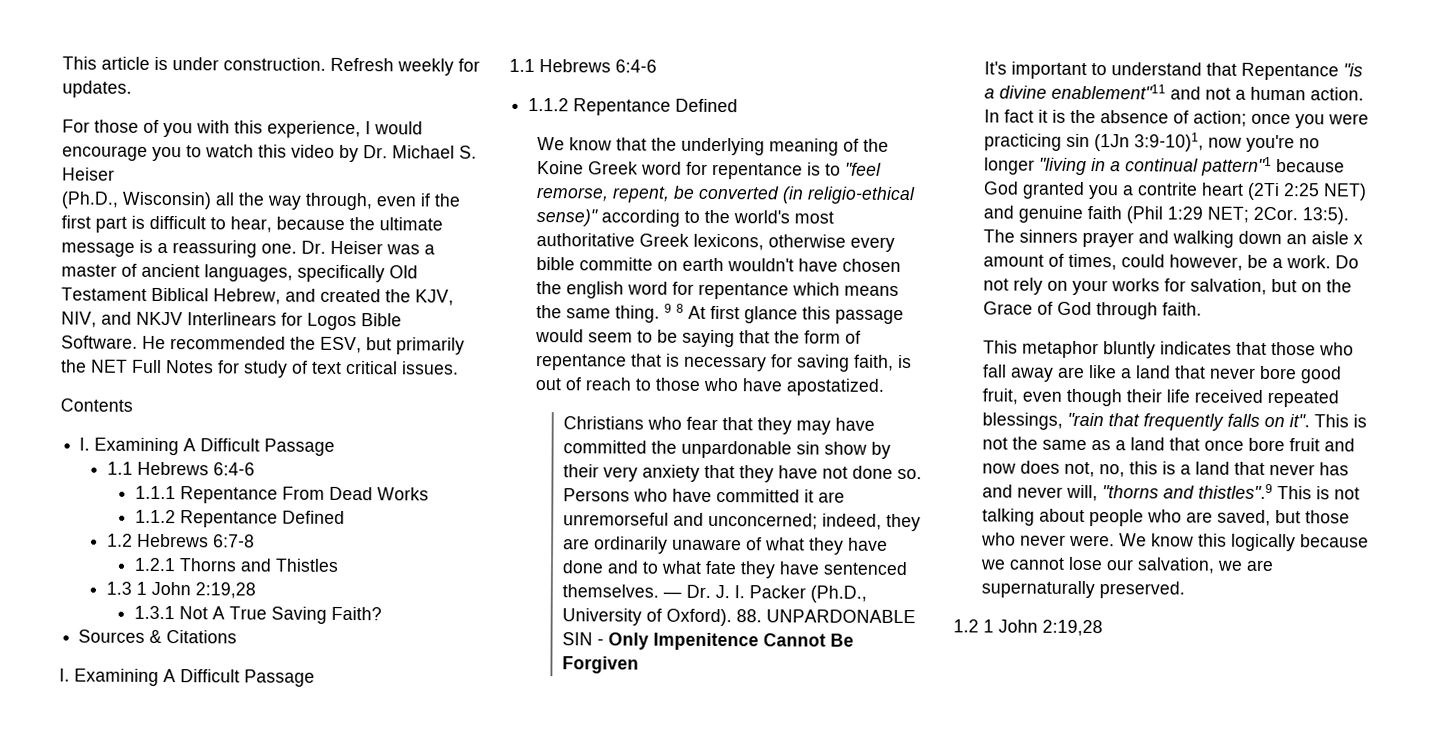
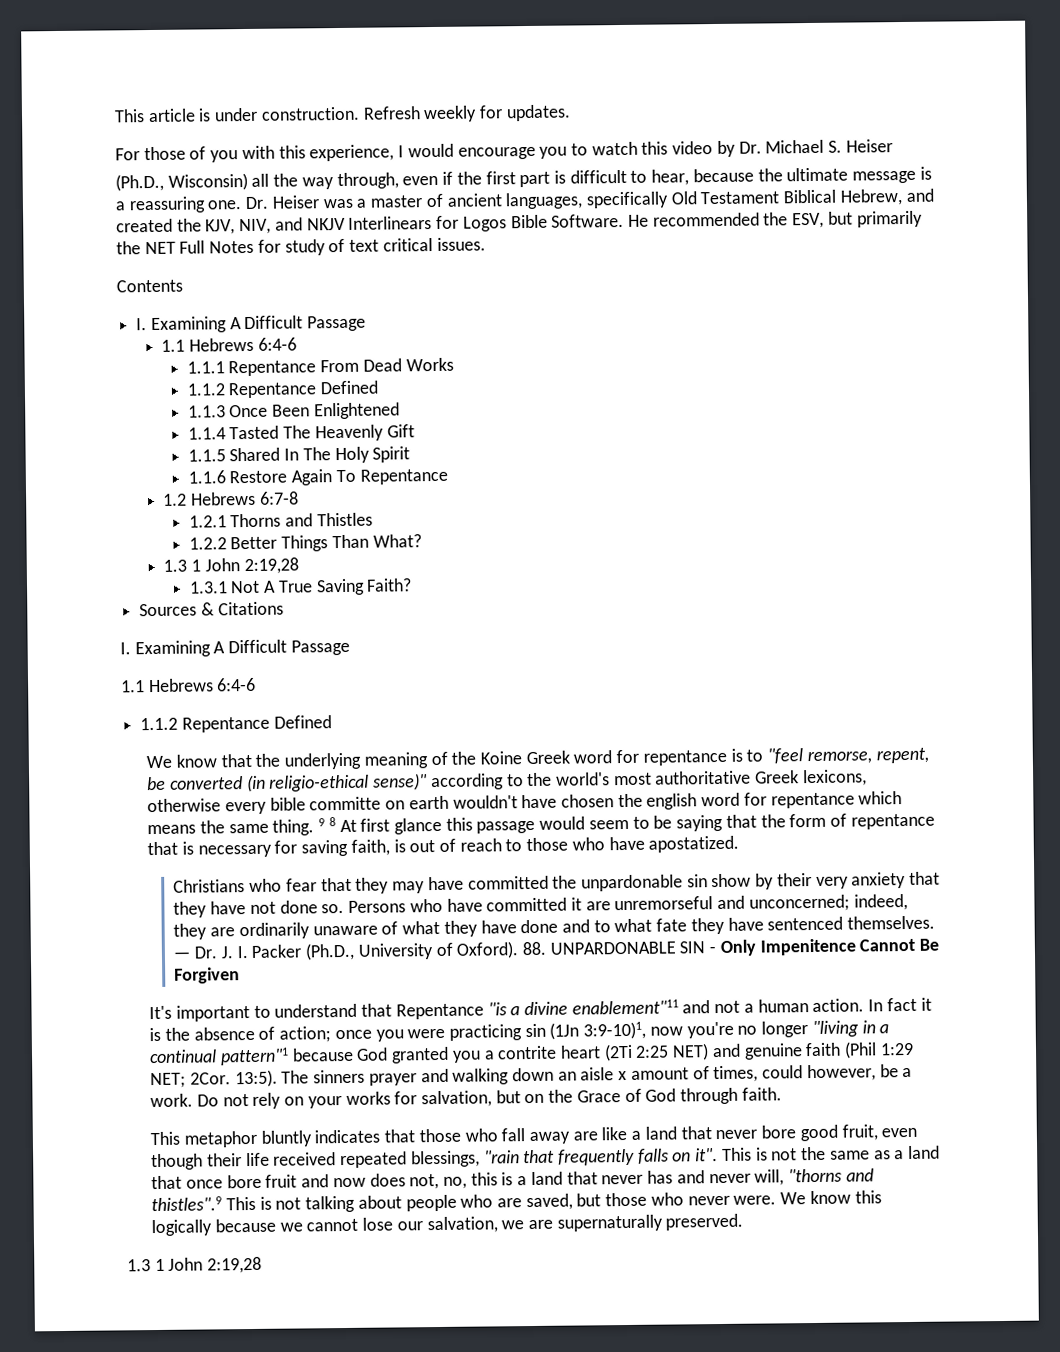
+ 1.1.3 Once Been Enlightened
+ 1.1.4 Tasted The Heavenly Gift
+ 1.1.5 Shared In The Holy Spirit
+ 1.1.6 Restore Again To Repentance
+ 1.2.2 Better Things Than What?
  We know this logically because we cannot lose our salvation, we are supernaturally preserved.
- 1.2 1 John 2:19,28
+ 1.3 1 John 2:19,28

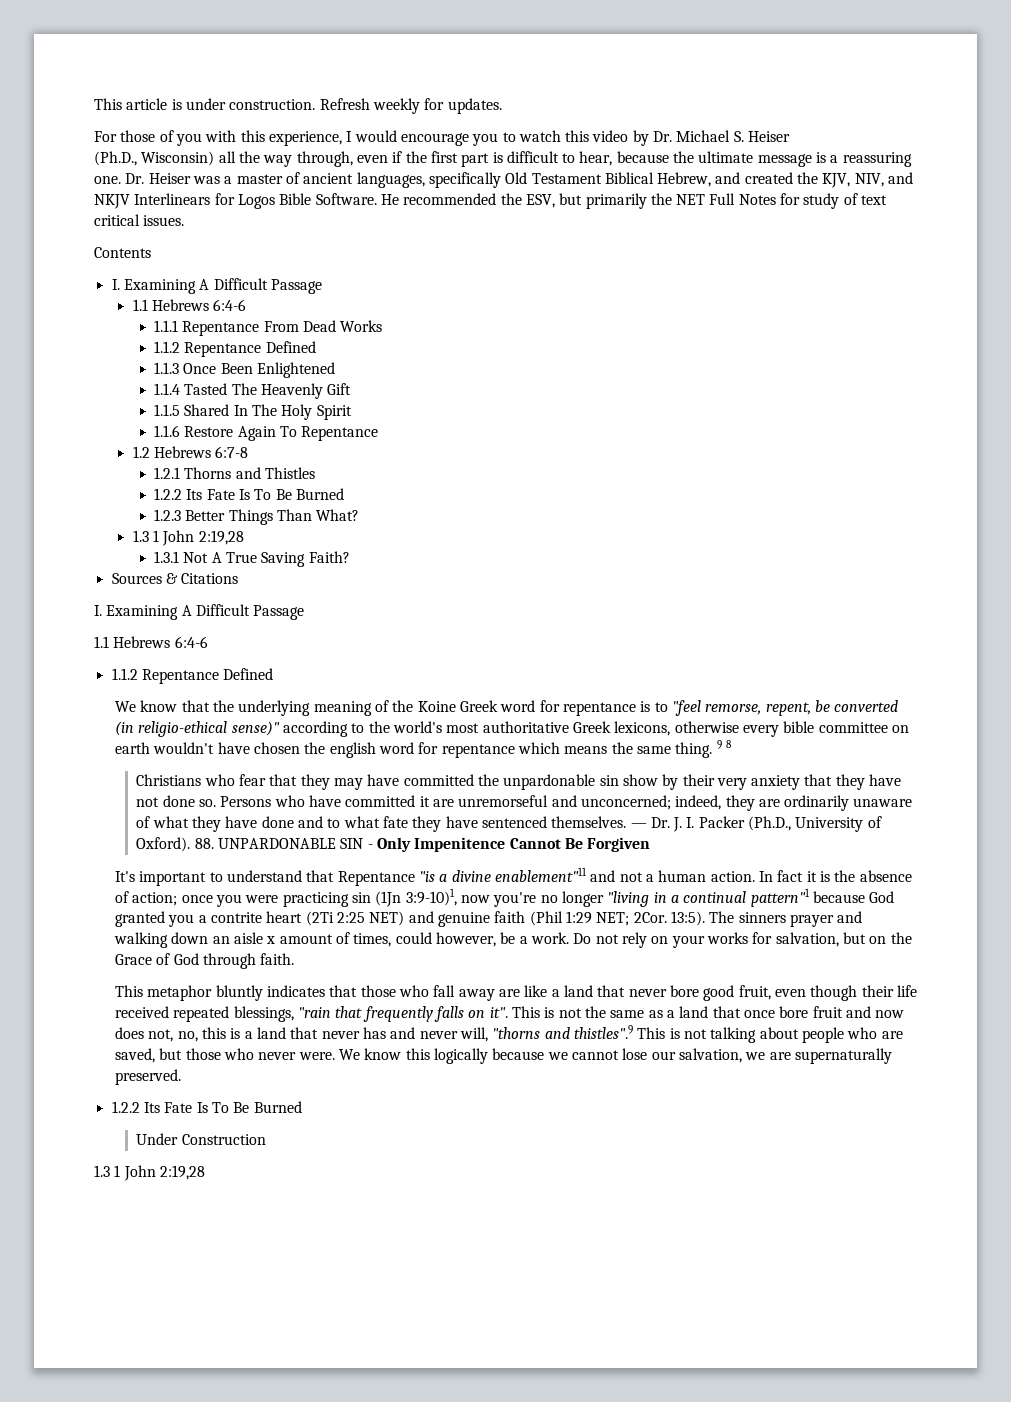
  1.2.1 Thorns and Thistles
- 1.2.2 Better Things Than What?
+ 1.2.2 Its Fate Is To Be Burned
+ 1.2.3 Better Things Than What?
- We know that the underlying meaning of the Koine Greek word for repentance is to "feel remorse, repent, be converted (in religio-ethical sense)" according to the world's most authoritative Greek lexicons, otherwise every bible committe on earth wouldn't have chosen the english word for repentance which means the same thing.
+ We know that the underlying meaning of the Koine Greek word for repentance is to "feel remorse, repent, be converted (in religio-ethical sense)" according to the world's most authoritative Greek lexicons, otherwise every bible committee on earth wouldn't have chosen the english word for repentance which means the same thing.
- 9 8 At first glance this passage would seem to be saying that the form of repentance that is necessary for saving faith, is out of reach to those who have apostatized.
+ 9 8
  We know this logically because we cannot lose our salvation, we are supernaturally preserved.
+ 1.2.2 Its Fate Is To Be Burned
+ Under Construction

